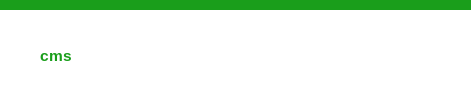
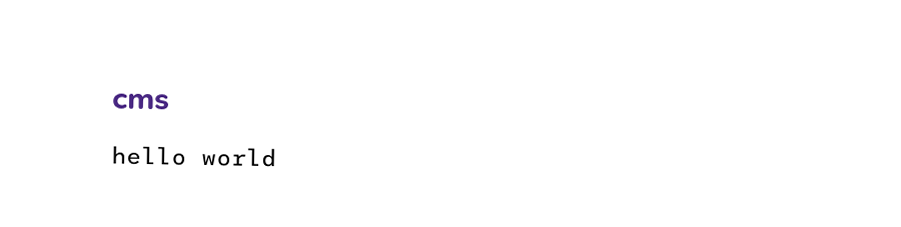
+ hello world

